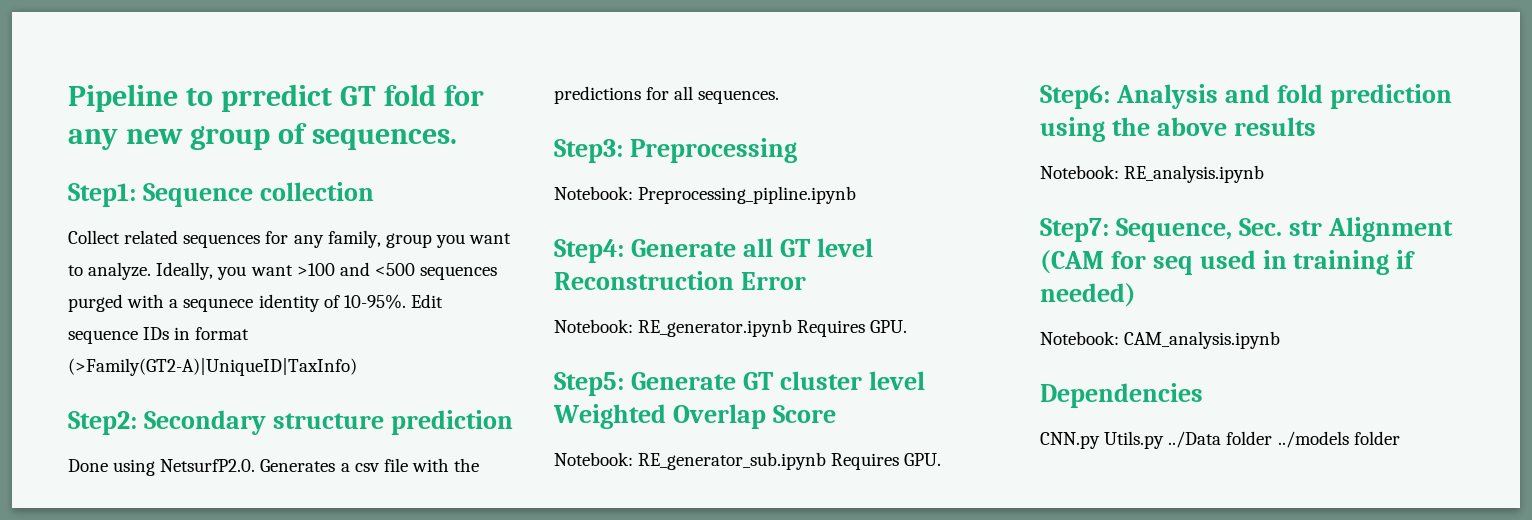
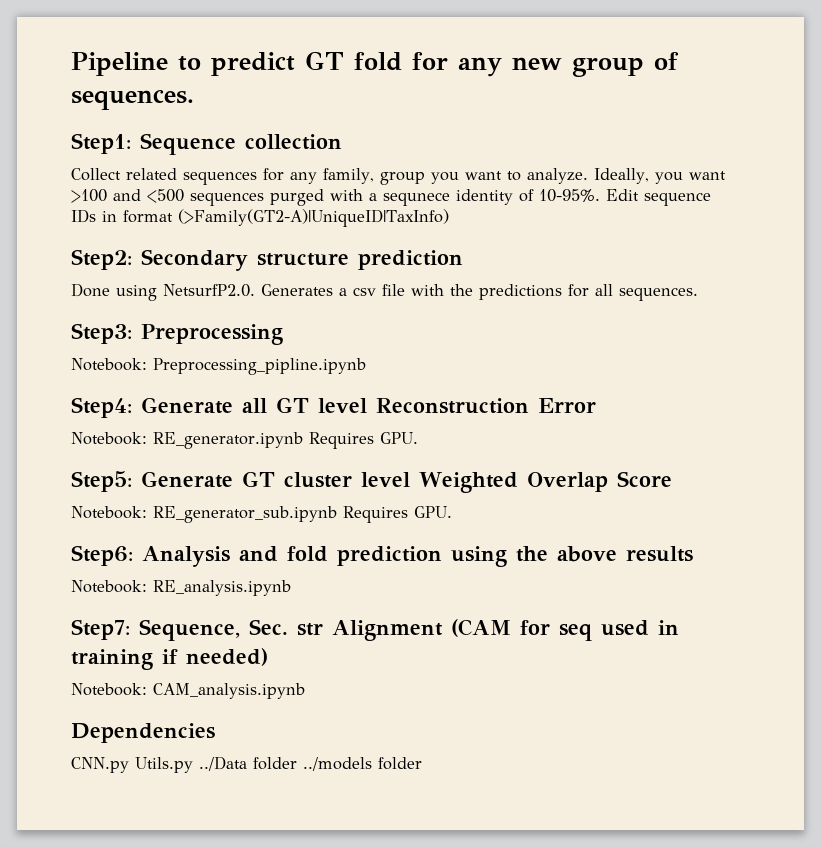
- Pipeline to prredict GT fold for any new group of sequences.
+ Pipeline to predict GT fold for any new group of sequences.

